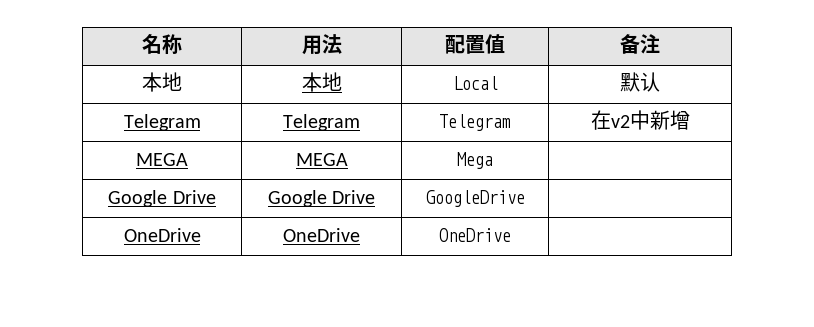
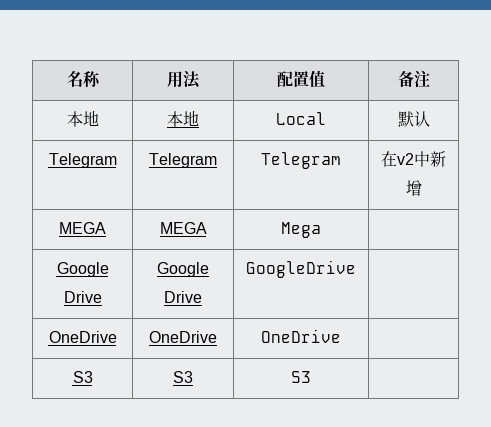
+ S3 | S3 | S3 |

